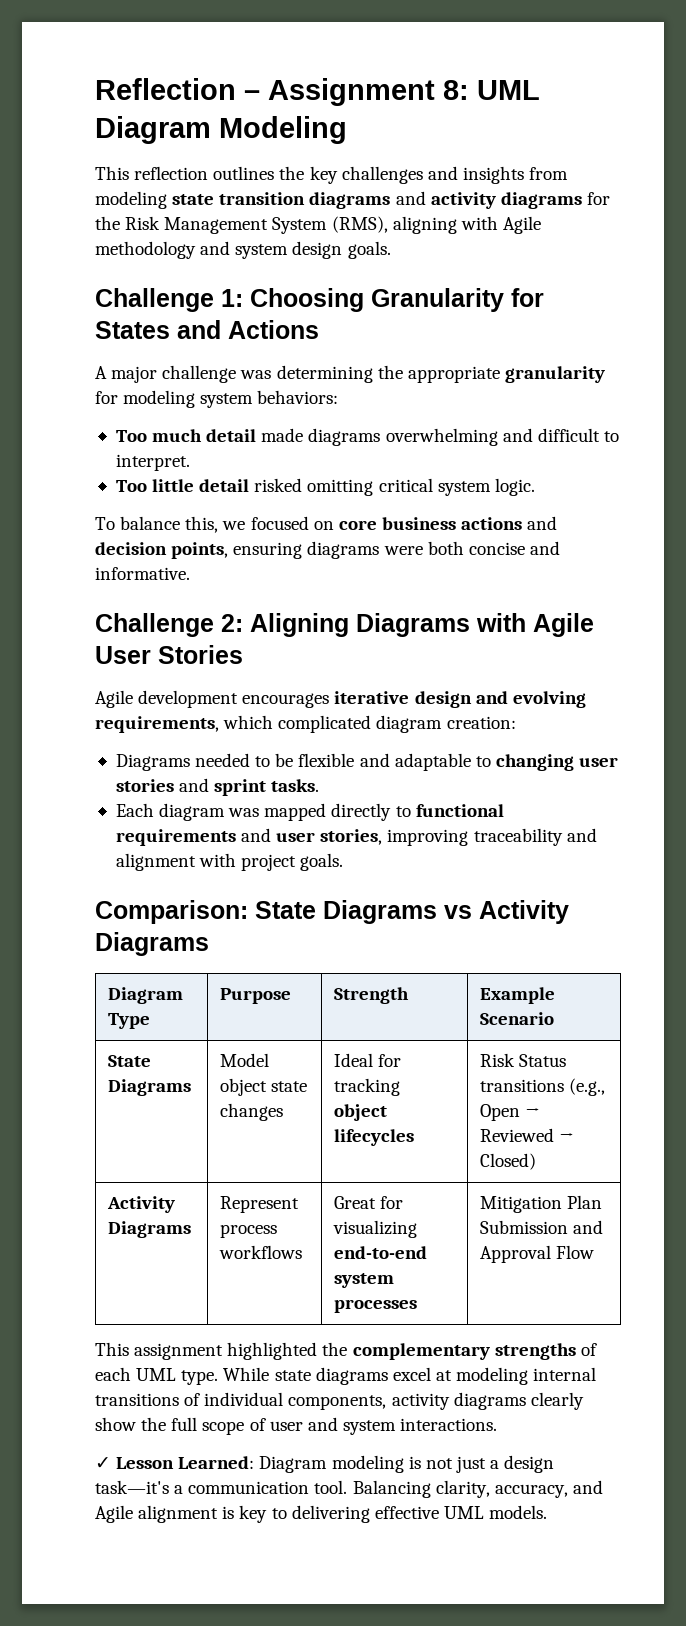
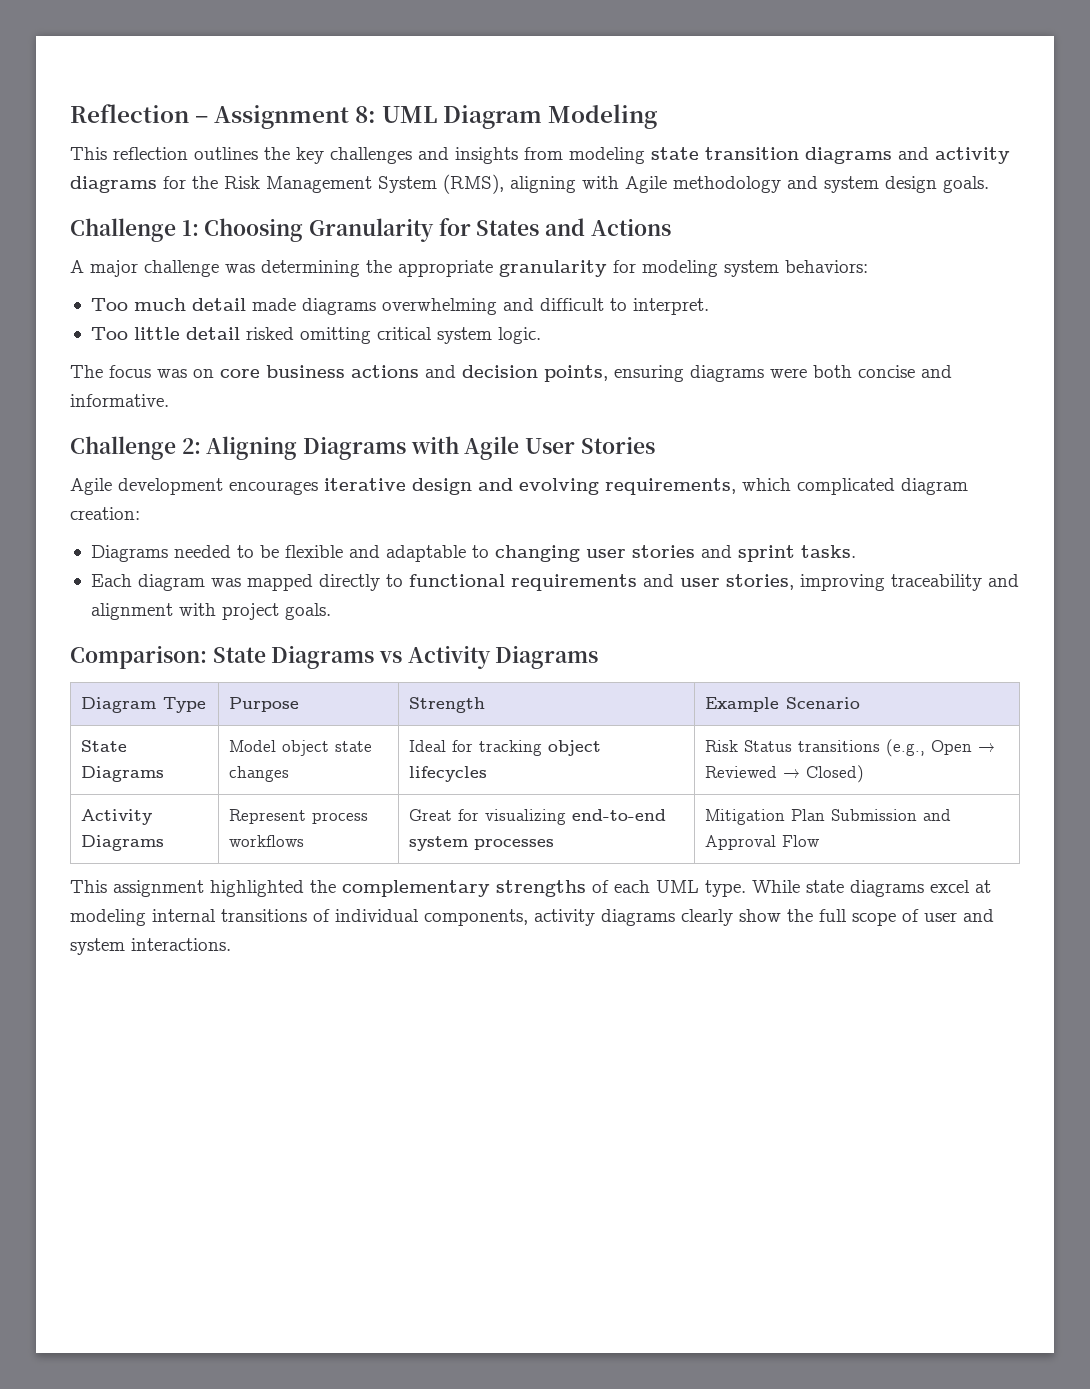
- To balance this, we focused on core business actions and decision points, ensuring diagrams were both concise and informative.
+ The focus was on core business actions and decision points, ensuring diagrams were both concise and informative.
- ✓ Lesson Learned: Diagram modeling is not just a design task—it's a communication tool. Balancing clarity, accuracy, and Agile alignment is key to delivering effective UML models.

